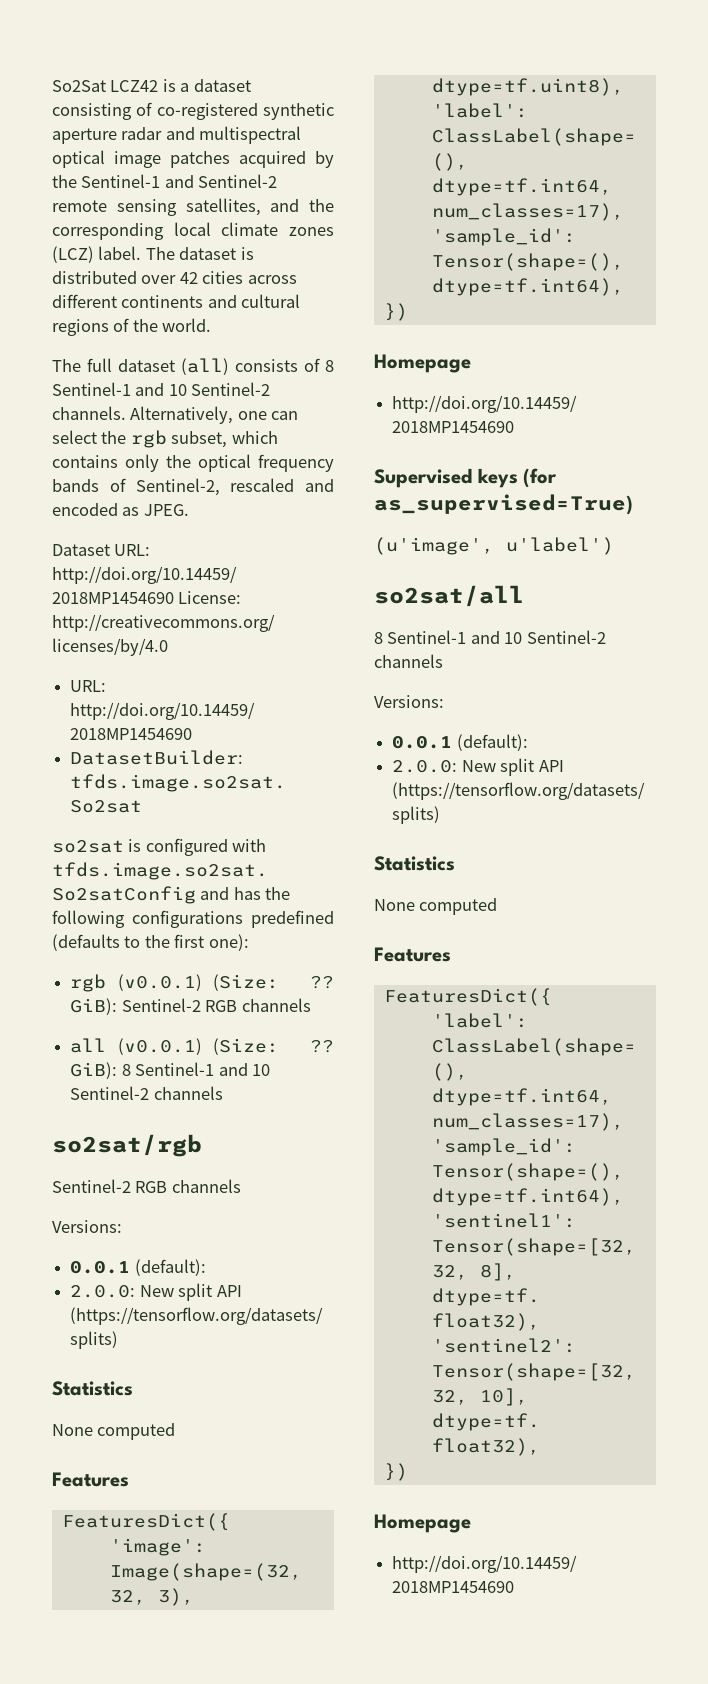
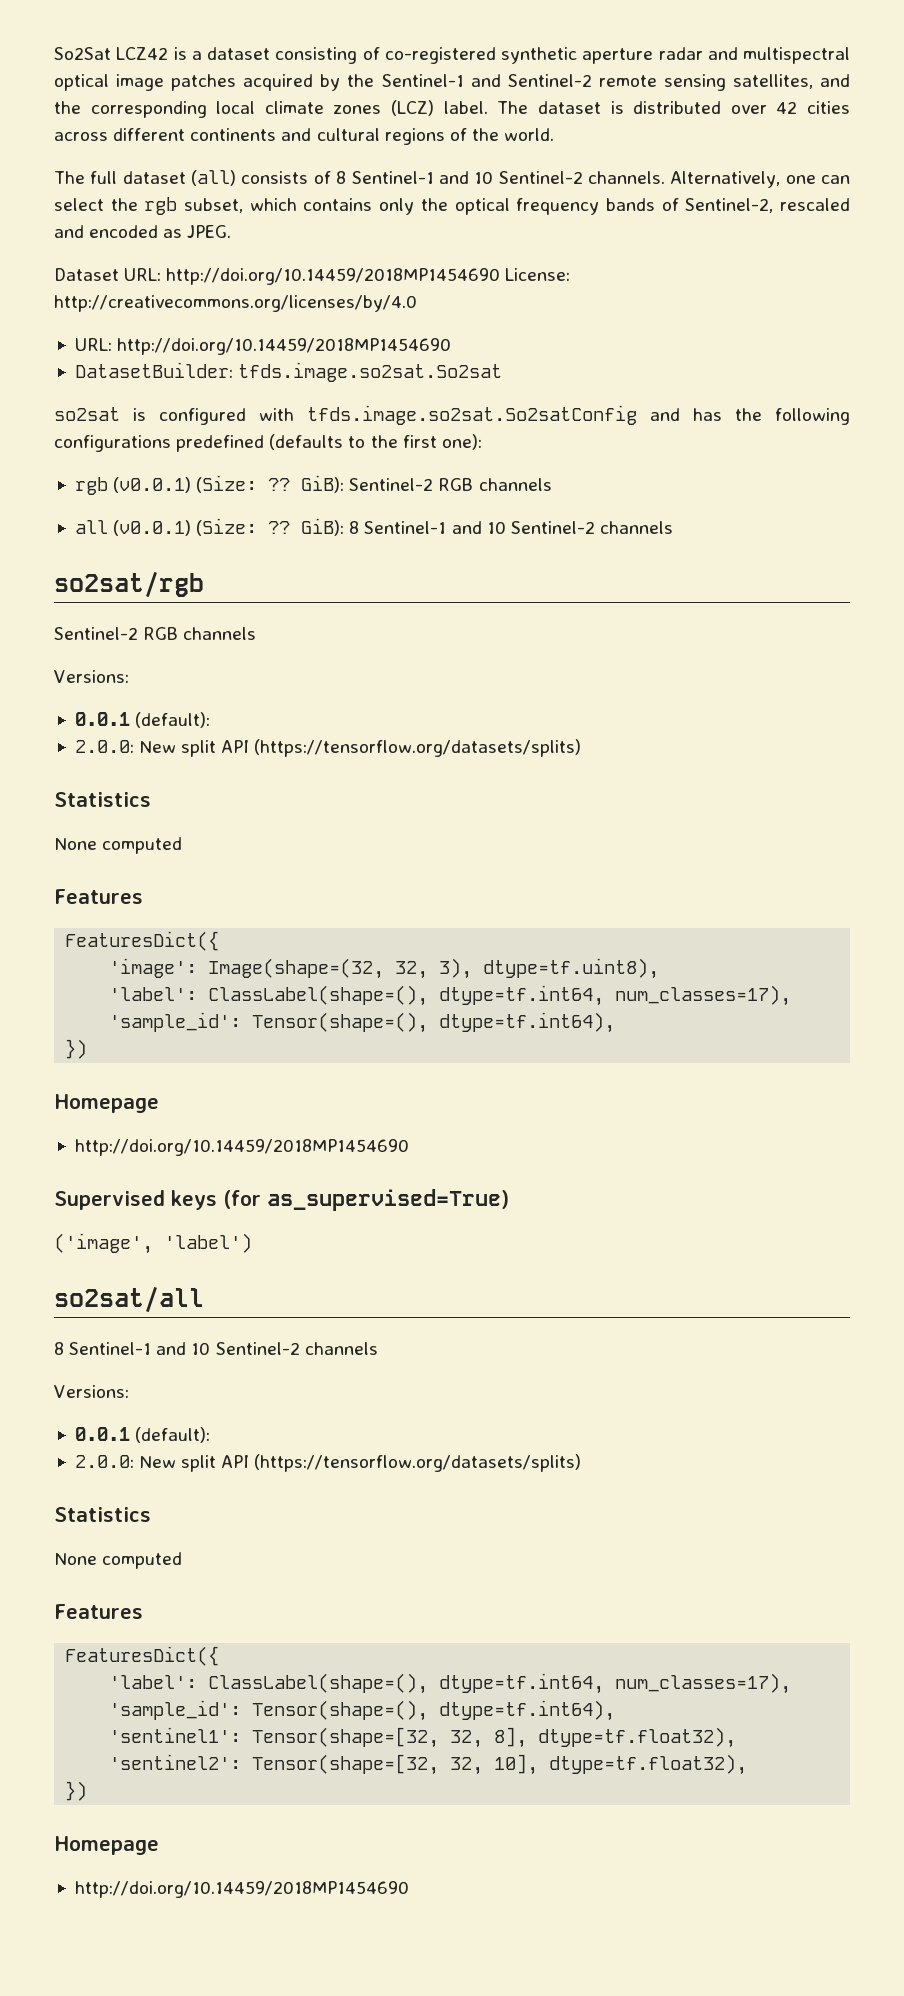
- (u'image', u'label')
+ ('image', 'label')

